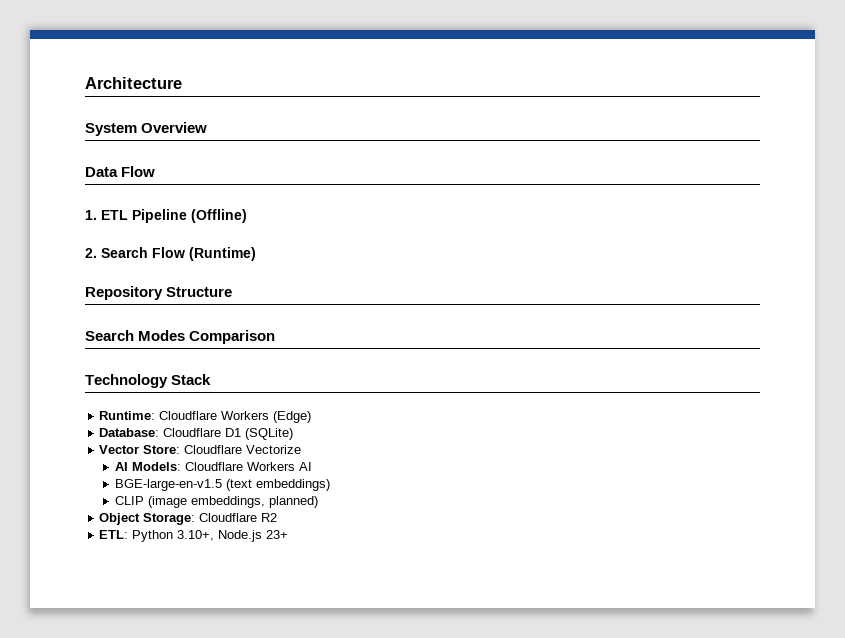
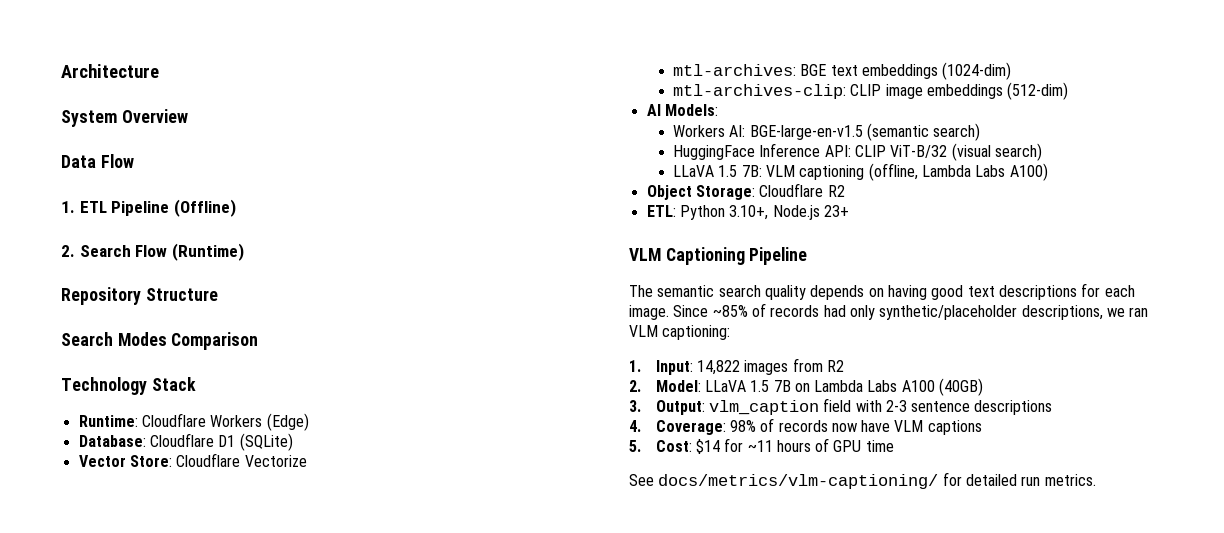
- AI Models: Cloudflare Workers AI
- BGE-large-en-v1.5 (text embeddings)
- CLIP (image embeddings, planned)
+ mtl-archives: BGE text embeddings (1024-dim)
+ mtl-archives-clip: CLIP image embeddings (512-dim)
+ AI Models:
+ Workers AI: BGE-large-en-v1.5 (semantic search)
+ HuggingFace Inference API: CLIP ViT-B/32 (visual search)
+ LLaVA 1.5 7B: VLM captioning (offline, Lambda Labs A100)
+ VLM Captioning Pipeline
+ The semantic search quality depends on having good text descriptions for each image. Since ~85% of records had only synthetic/placeholder descriptions, we ran VLM captioning:
+ 1. Input: 14,822 images from R2
+ 2. Model: LLaVA 1.5 7B on Lambda Labs A100 (40GB)
+ 3. Output: vlm_caption field with 2-3 sentence descriptions
+ 4. Coverage: 98% of records now have VLM captions
+ 5. Cost: $14 for ~11 hours of GPU time
+ See docs/metrics/vlm-captioning/ for detailed run metrics.

